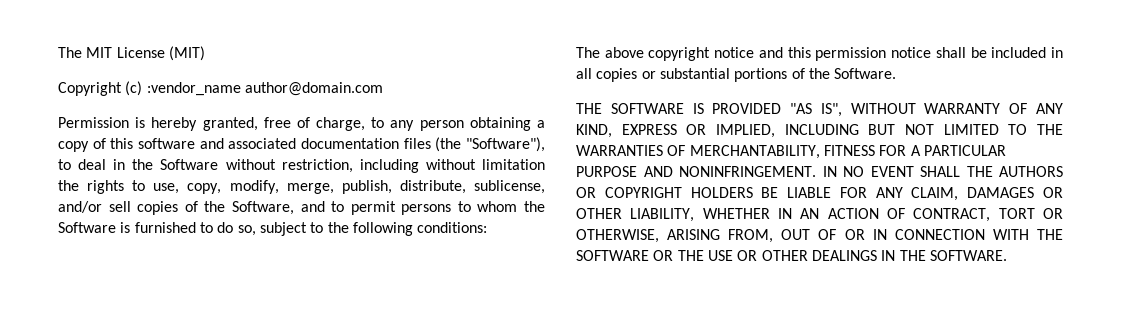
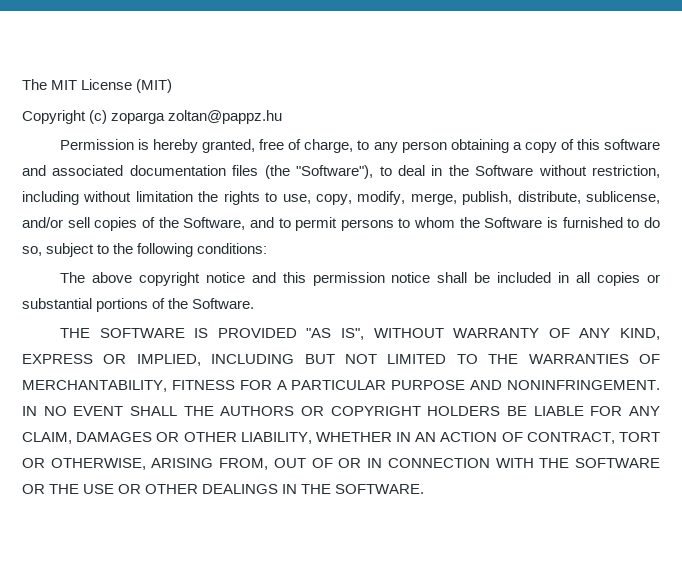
- Copyright (c) :vendor_name author@domain.com
+ Copyright (c) zoparga zoltan@pappz.hu

